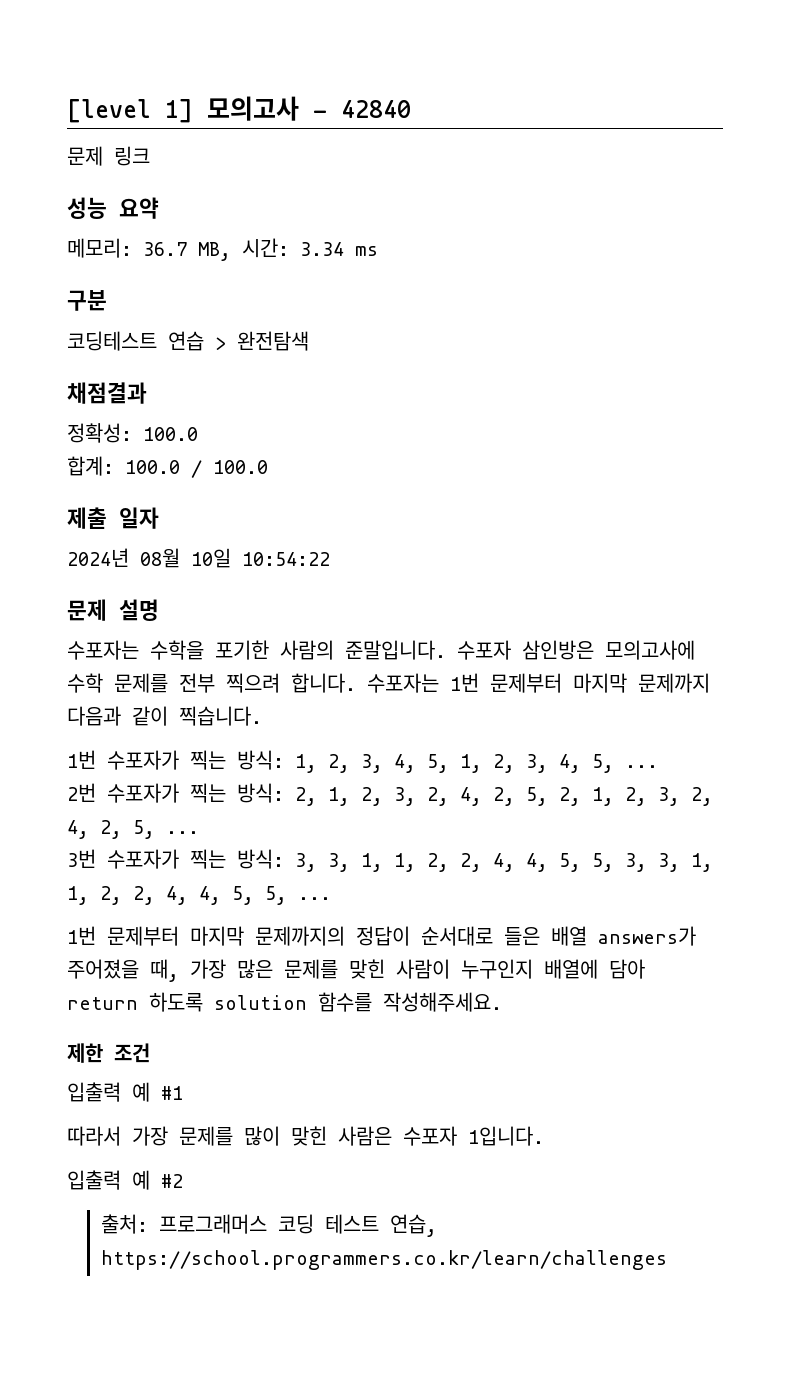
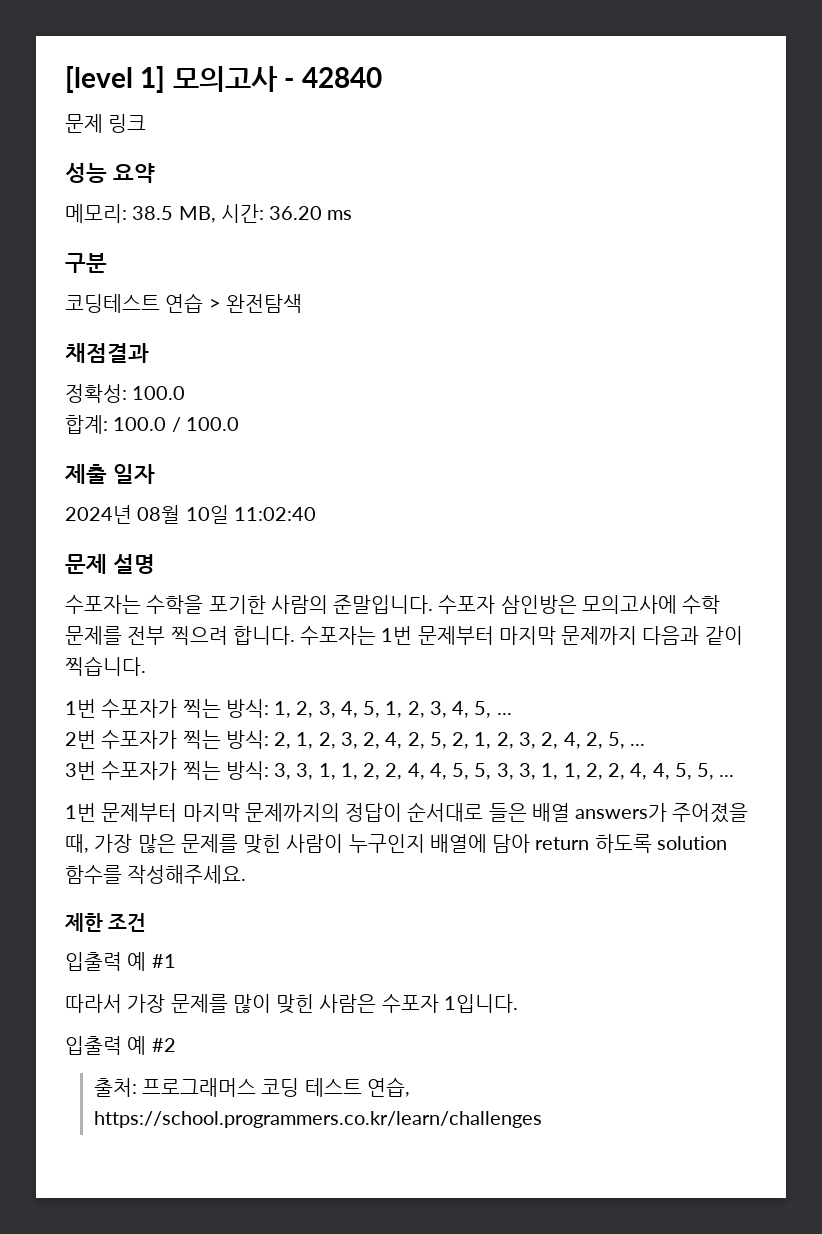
- 메모리: 36.7 MB, 시간: 3.34 ms
+ 메모리: 38.5 MB, 시간: 36.20 ms
- 2024년 08월 10일 10:54:22
+ 2024년 08월 10일 11:02:40

